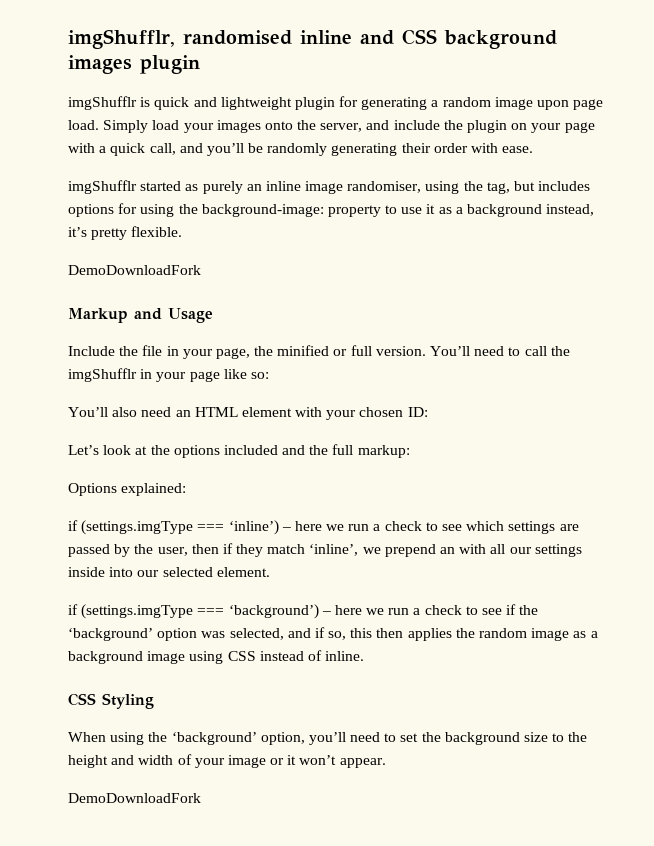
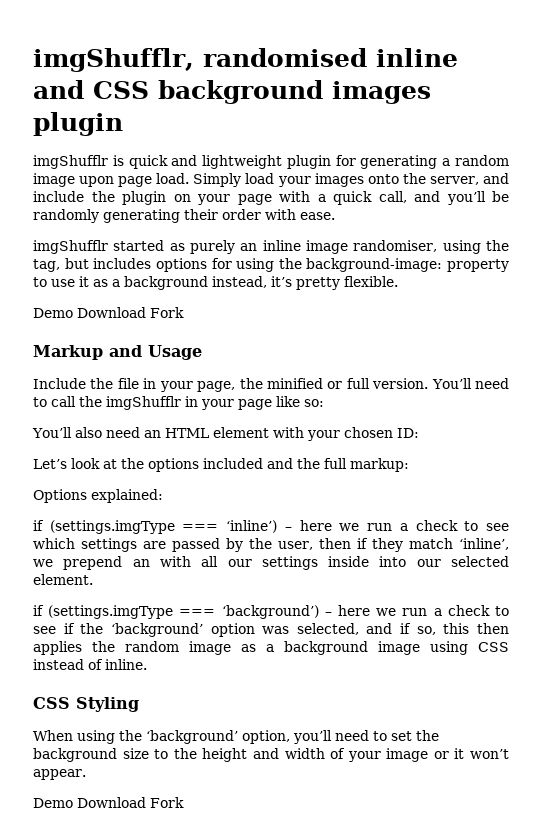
  imgShufflr started as purely an inline image randomiser, using the tag, but includes options for using the background-image: property to use it as a background instead, it’s pretty flexible.
- DemoDownloadFork
+ Demo Download Fork
  When using the ‘background’ option, you’ll need to set the background size to the height and width of your image or it won’t appear.
- DemoDownloadFork
+ Demo Download Fork

